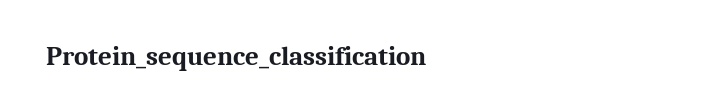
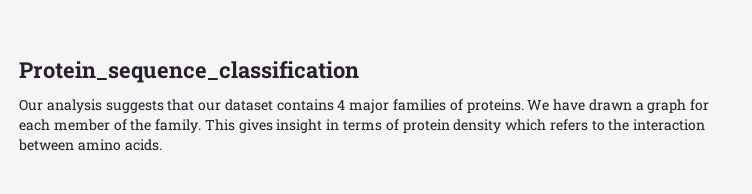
+ Our analysis suggests that our dataset contains 4 major families of proteins. We have drawn a graph for each member of the family. This gives insight in terms of protein density which refers to the interaction between amino acids.

